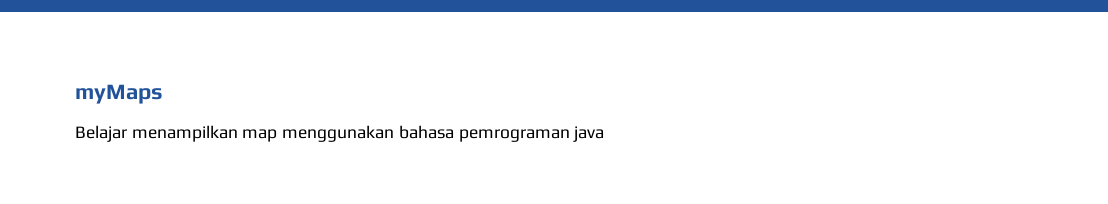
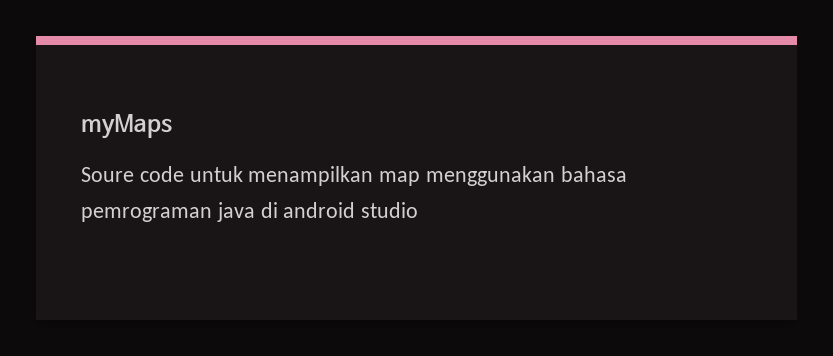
- Belajar menampilkan map menggunakan bahasa pemrograman java
+ Soure code untuk menampilkan map menggunakan bahasa pemrograman java di android studio

